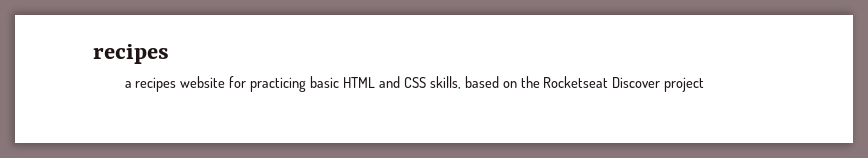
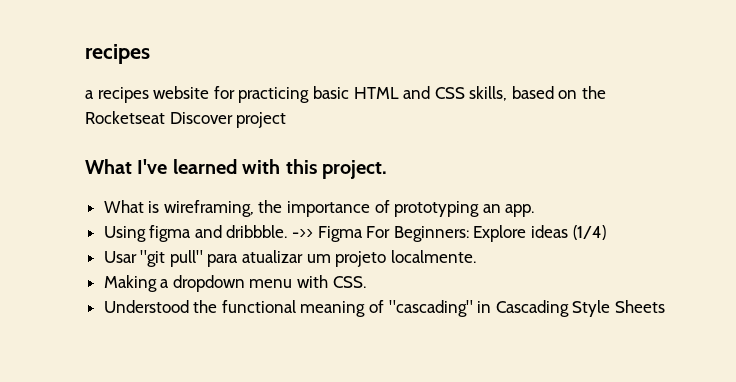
+ What I've learned with this project.
+ What is wireframing, the importance of prototyping an app.
+ Using figma and dribbble. ->> Figma For Beginners: Explore ideas (1/4)
+ Usar "git pull" para atualizar um projeto localmente.
+ Making a dropdown menu with CSS.
+ Understood the functional meaning of "cascading" in Cascading Style Sheets

